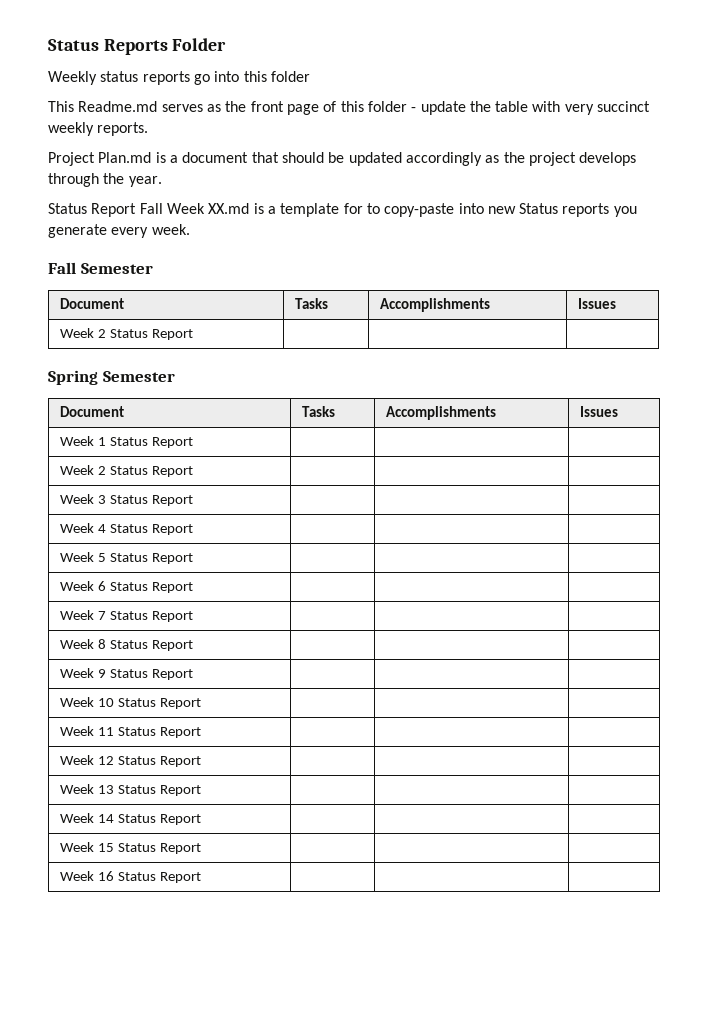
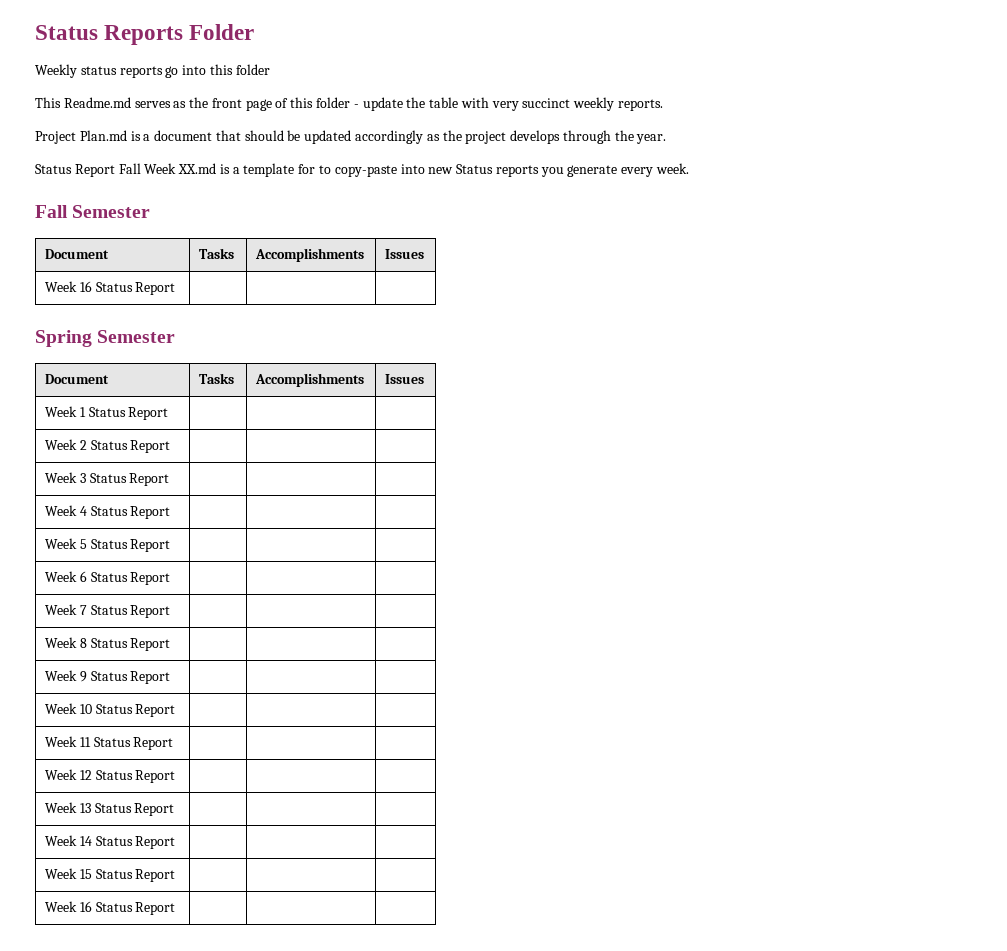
  Fall Semester
  Document | Tasks | Accomplishments | Issues
- Week 2 Status Report | | |
+ Week 16 Status Report | | |

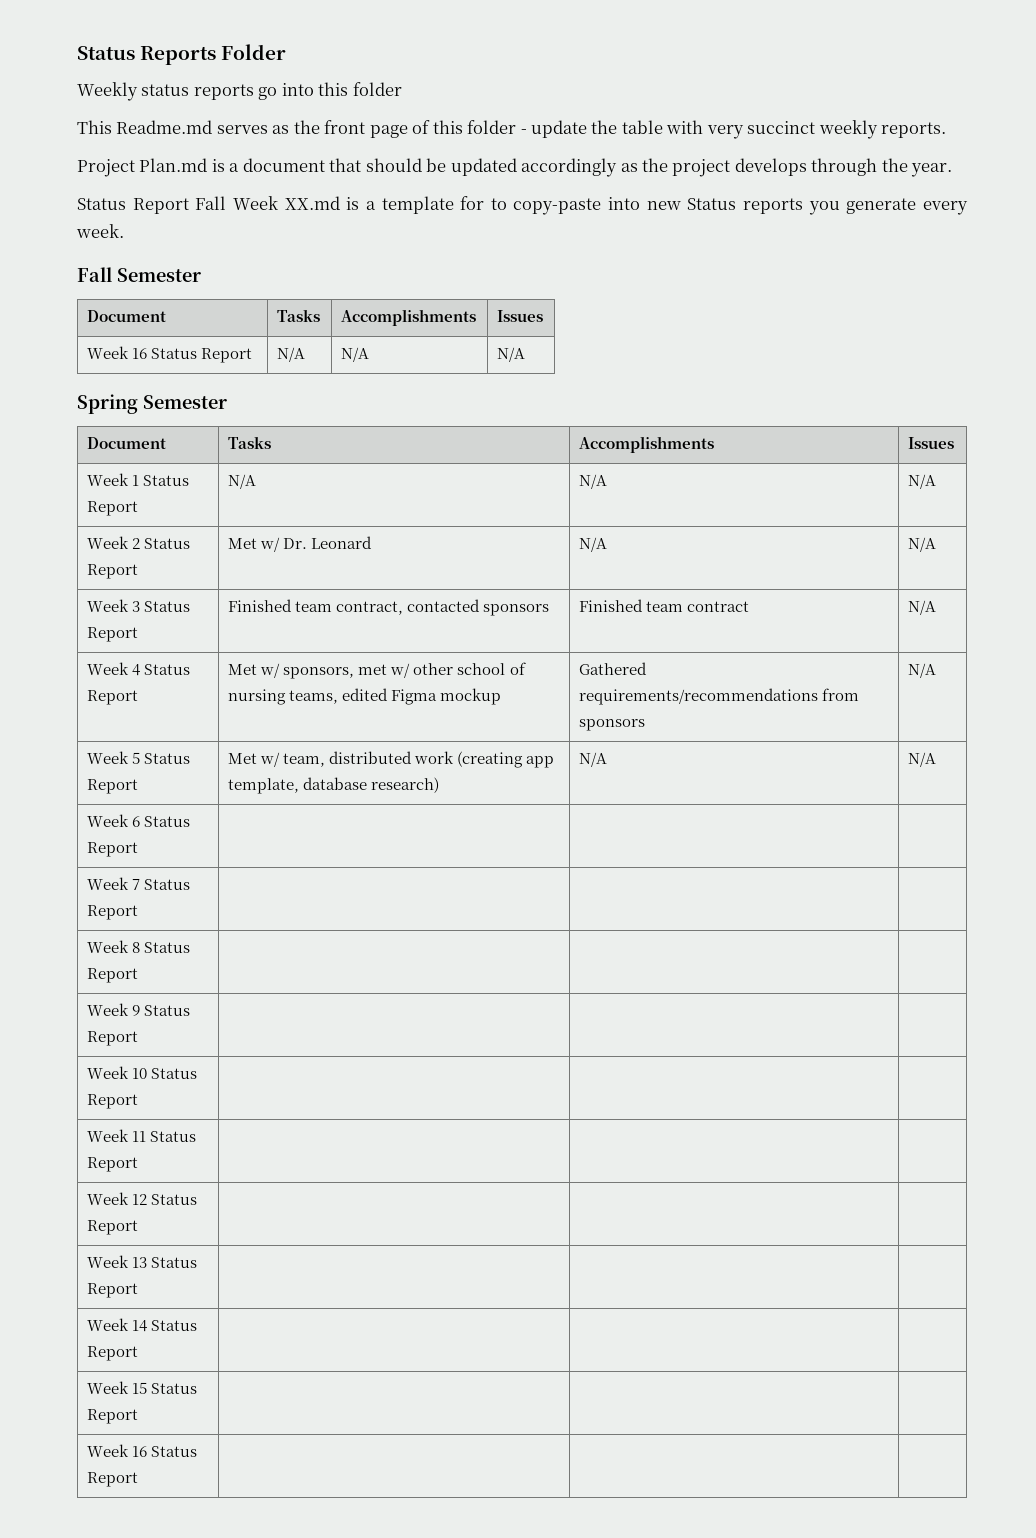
  Fall Semester
  Document | Tasks | Accomplishments | Issues
- Week 16 Status Report | | |
+ Week 16 Status Report | N/A | N/A | N/A
- Week 1 Status Report | | |
+ Week 1 Status Report | N/A | N/A | N/A
- Week 2 Status Report | | |
- Week 3 Status Report | | |
- Week 4 Status Report | | |
- Week 5 Status Report | | |
+ Week 2 Status Report | Met w/ Dr. Leonard | N/A | N/A
+ Week 3 Status Report | Finished team contract, contacted sponsors | Finished team contract | N/A
+ Week 4 Status Report | Met w/ sponsors, met w/ other school of nursing teams, edited Figma mockup | Gathered requirements/recommendations from sponsors | N/A
+ Week 5 Status Report | Met w/ team, distributed work (creating app template, database research) | N/A | N/A

